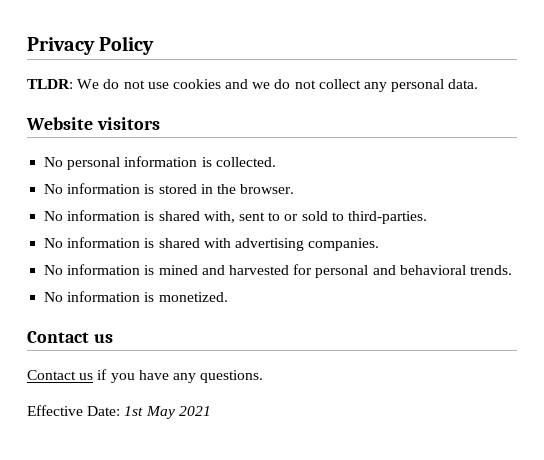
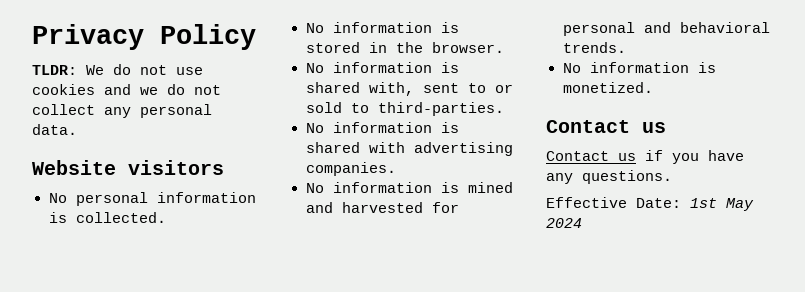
- Effective Date: 1st May 2021
+ Effective Date: 1st May 2024

